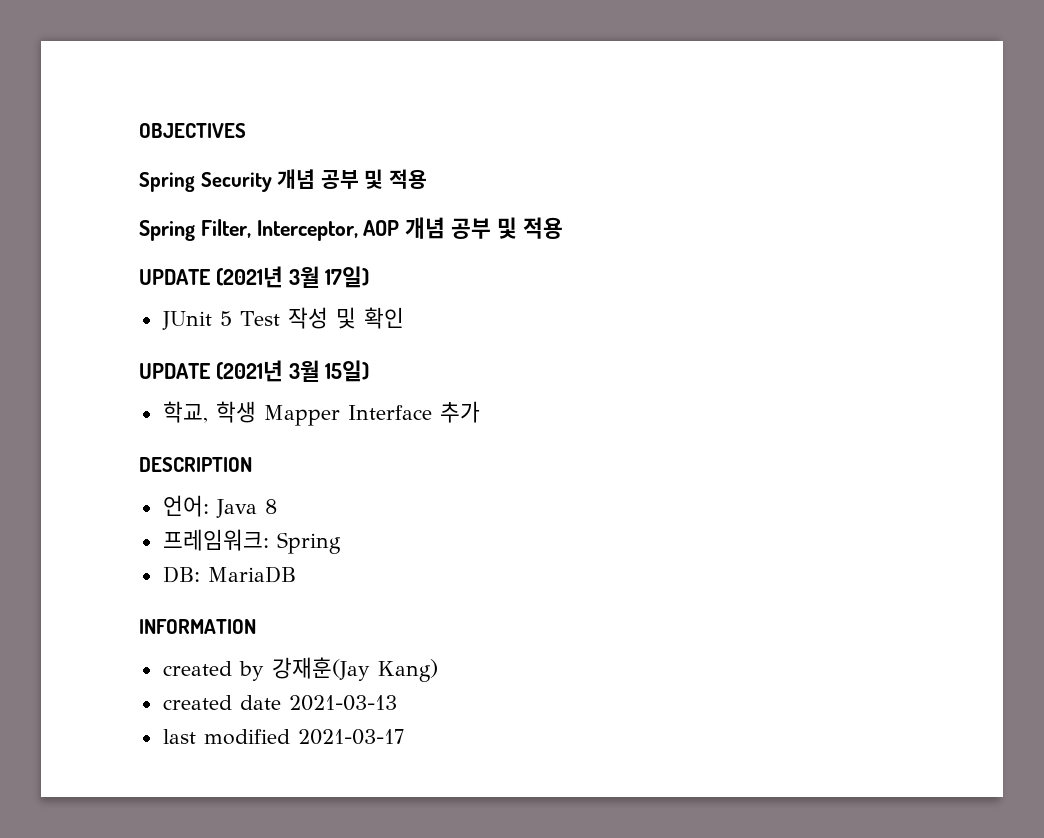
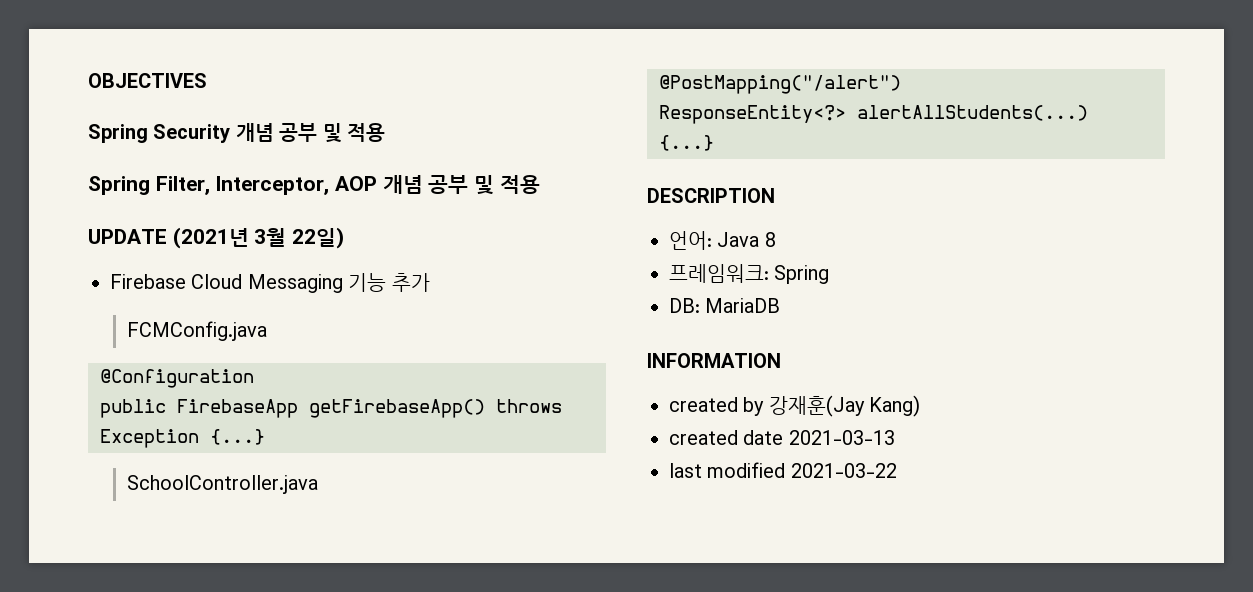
- UPDATE (2021년 3월 17일)
- JUnit 5 Test 작성 및 확인
- UPDATE (2021년 3월 15일)
- 학교, 학생 Mapper Interface 추가
+ UPDATE (2021년 3월 22일)
+ Firebase Cloud Messaging 기능 추가
+ FCMConfig.java
+ @Configuration
+ public FirebaseApp getFirebaseApp() throws Exception {...}
+ SchoolController.java
+ @PostMapping("/alert")
+ ResponseEntity<?> alertAllStudents(...) {...}
- last modified 2021-03-17
+ last modified 2021-03-22

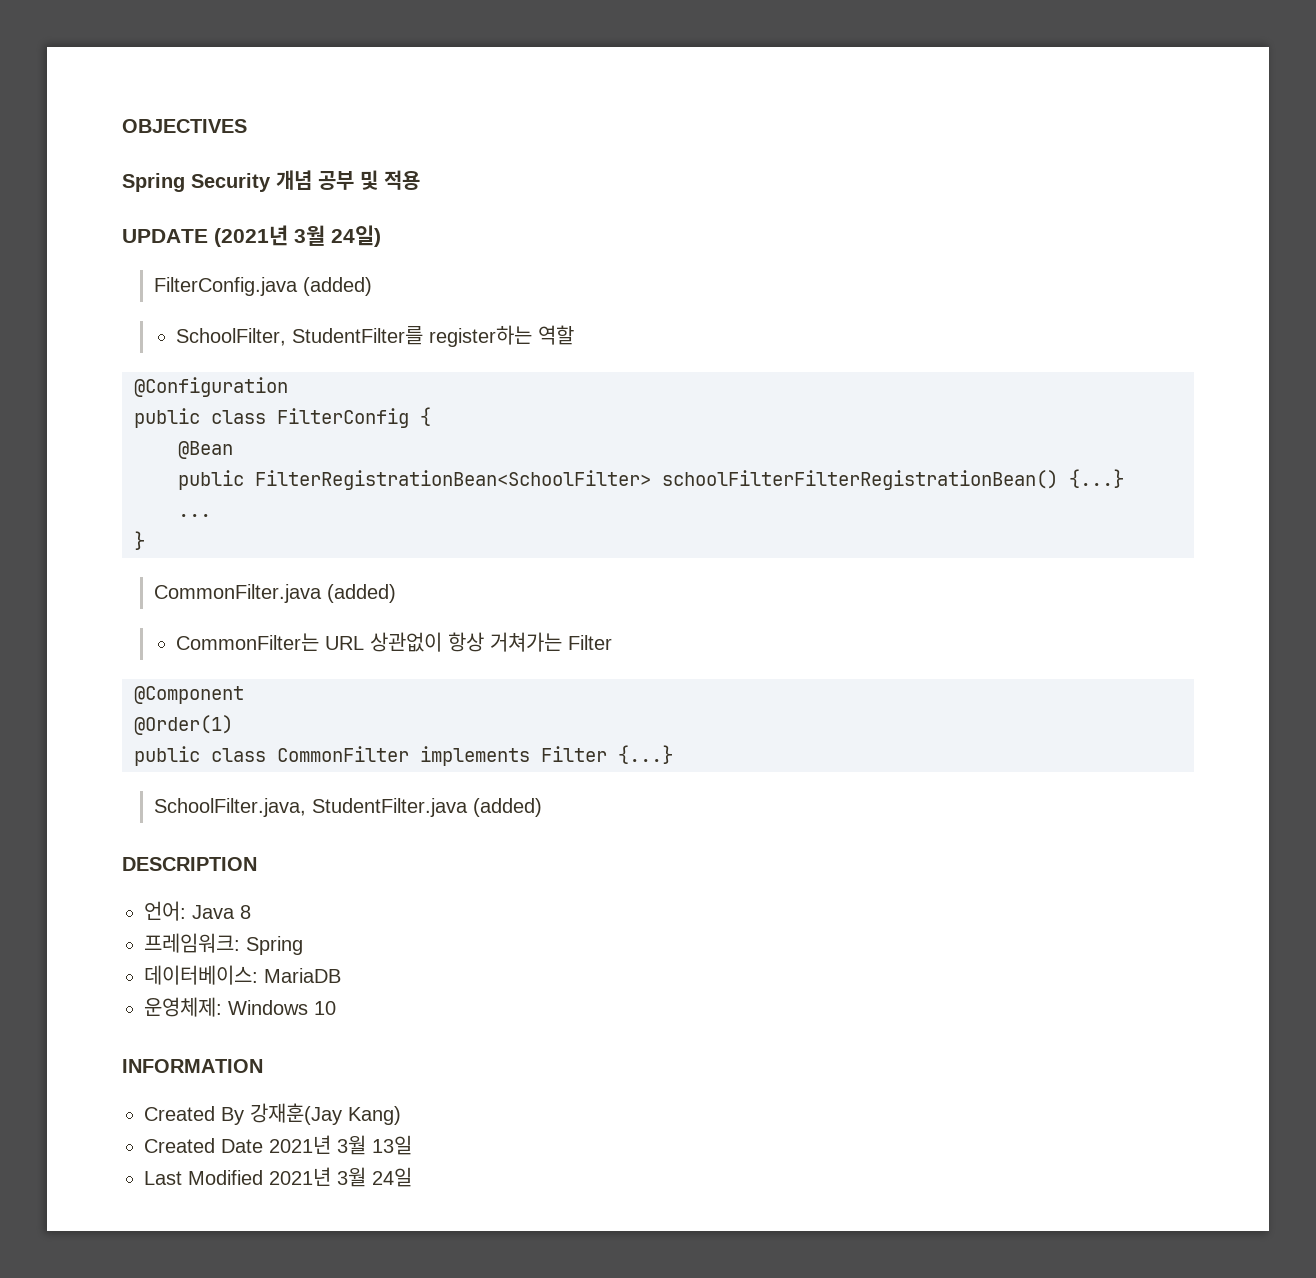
- Spring Filter, Interceptor, AOP 개념 공부 및 적용
- UPDATE (2021년 3월 22일)
- Firebase Cloud Messaging 기능 추가
- FCMConfig.java
+ UPDATE (2021년 3월 24일)
+ FilterConfig.java (added)
+ SchoolFilter, StudentFilter를 register하는 역할
  @Configuration
- public FirebaseApp getFirebaseApp() throws Exception {...}
- SchoolController.java
- @PostMapping("/alert")
- ResponseEntity<?> alertAllStudents(...) {...}
+ public class FilterConfig {
+ @Bean
+ public FilterRegistrationBean<SchoolFilter> schoolFilterFilterRegistrationBean() {...}
+ ...
+ }
+ CommonFilter.java (added)
+ CommonFilter는 URL 상관없이 항상 거쳐가는 Filter
+ @Component
+ @Order(1)
+ public class CommonFilter implements Filter {...}
+ SchoolFilter.java, StudentFilter.java (added)
- DB: MariaDB
+ 데이터베이스: MariaDB
+ 운영체제: Windows 10
- created by 강재훈(Jay Kang)
+ Created By 강재훈(Jay Kang)
- created date 2021-03-13
- last modified 2021-03-22
+ Created Date 2021년 3월 13일
+ Last Modified 2021년 3월 24일

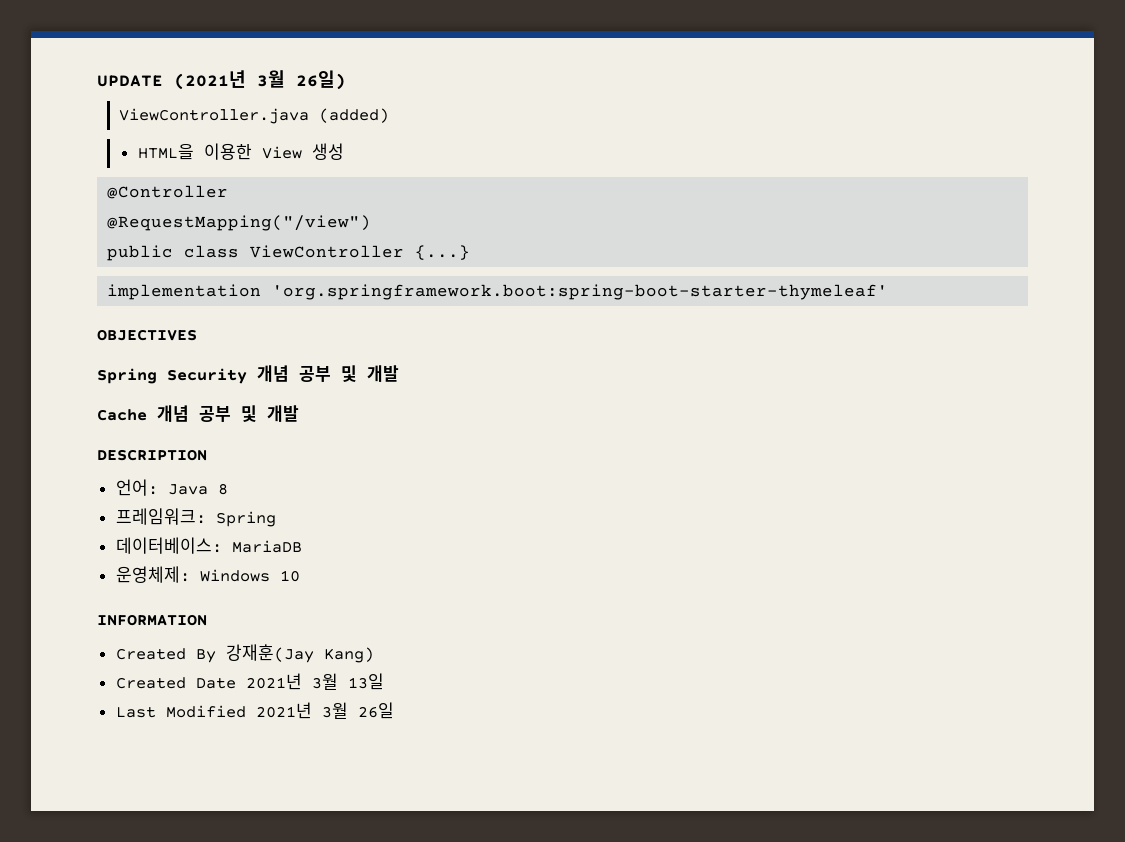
+ UPDATE (2021년 3월 26일)
+ ViewController.java (added)
+ HTML을 이용한 View 생성
+ @Controller
+ @RequestMapping("/view")
+ public class ViewController {...}
+ implementation 'org.springframework.boot:spring-boot-starter-thymeleaf'
- Spring Security 개념 공부 및 적용
- UPDATE (2021년 3월 24일)
- FilterConfig.java (added)
- SchoolFilter, StudentFilter를 register하는 역할
- @Configuration
- public class FilterConfig {
- @Bean
- public FilterRegistrationBean<SchoolFilter> schoolFilterFilterRegistrationBean() {...}
- ...
- }
- CommonFilter.java (added)
- CommonFilter는 URL 상관없이 항상 거쳐가는 Filter
- @Component
- @Order(1)
- public class CommonFilter implements Filter {...}
- SchoolFilter.java, StudentFilter.java (added)
+ Spring Security 개념 공부 및 개발
+ Cache 개념 공부 및 개발
- Last Modified 2021년 3월 24일
+ Last Modified 2021년 3월 26일

